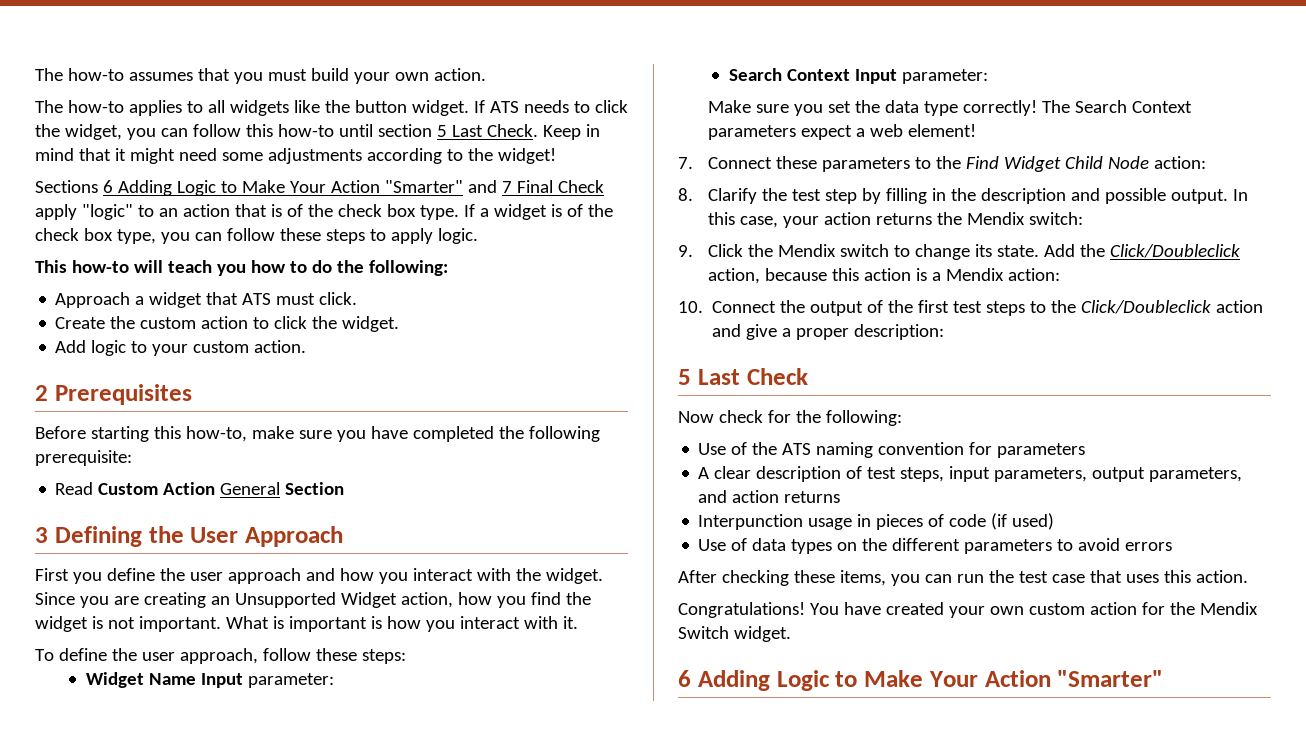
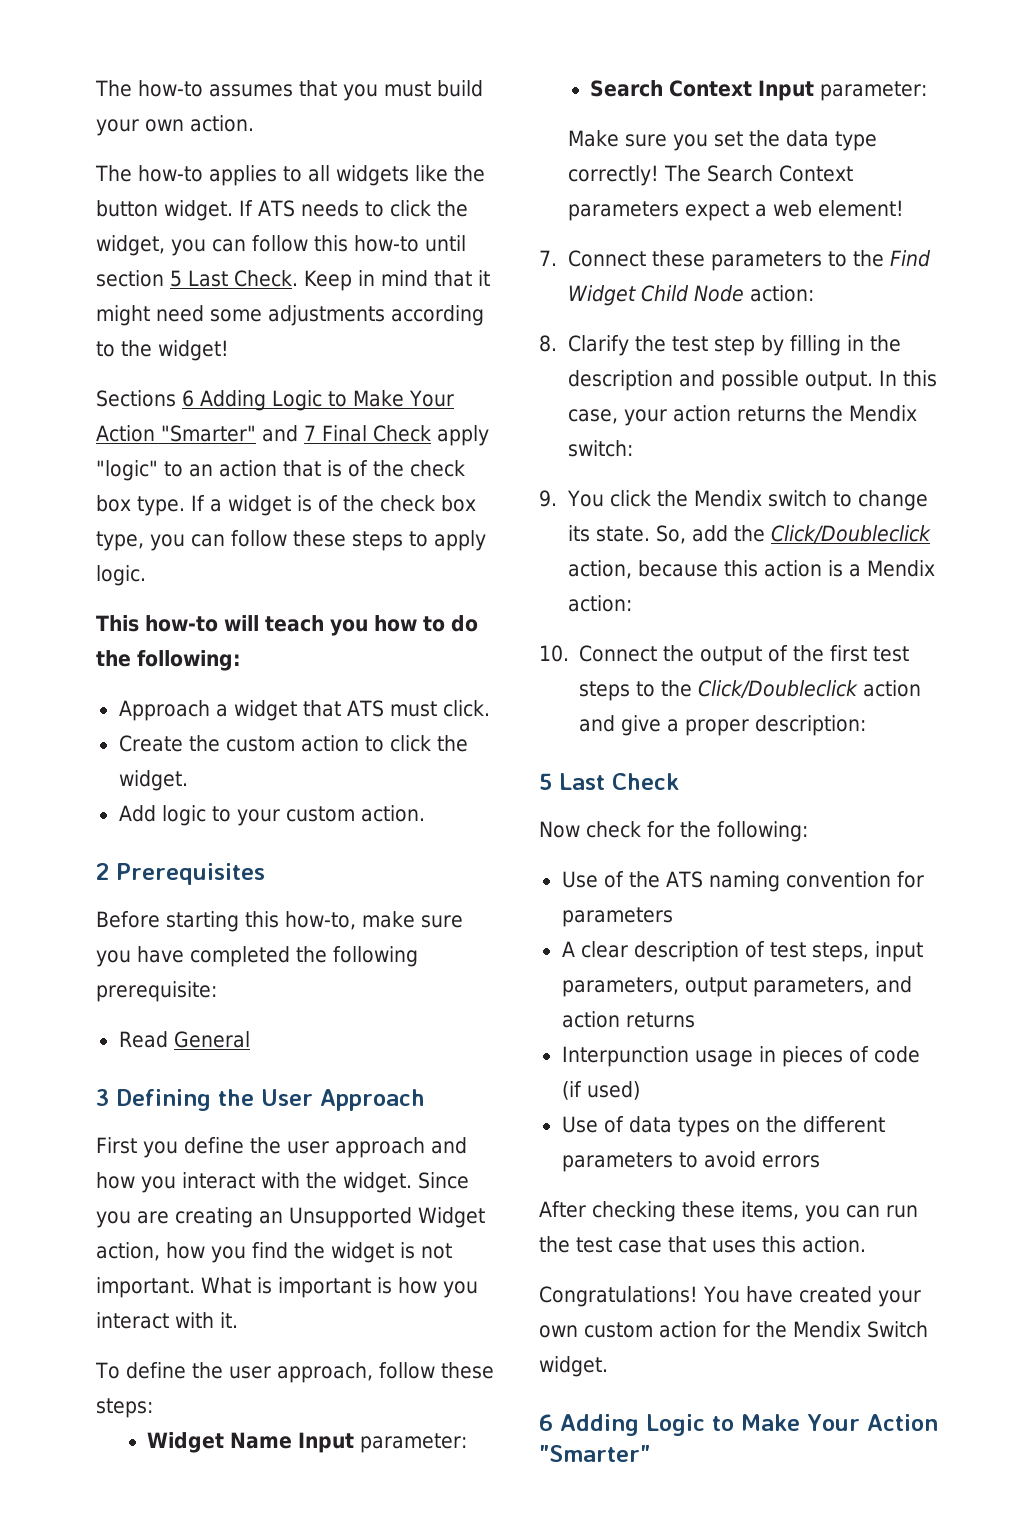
- Read Custom Action General Section
+ Read General
- 9. Click the Mendix switch to change its state.
+ 9. You click the Mendix switch to change its state.
- Add the Click/Doubleclick action, because this action is a Mendix action:
+ So, add the Click/Doubleclick action, because this action is a Mendix action:

